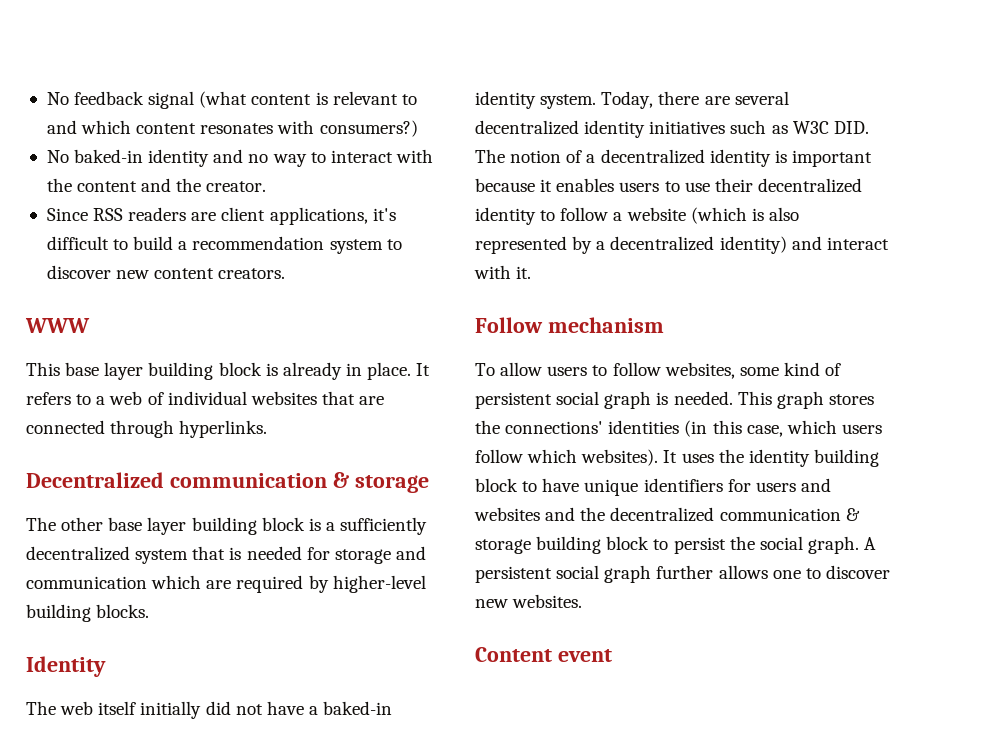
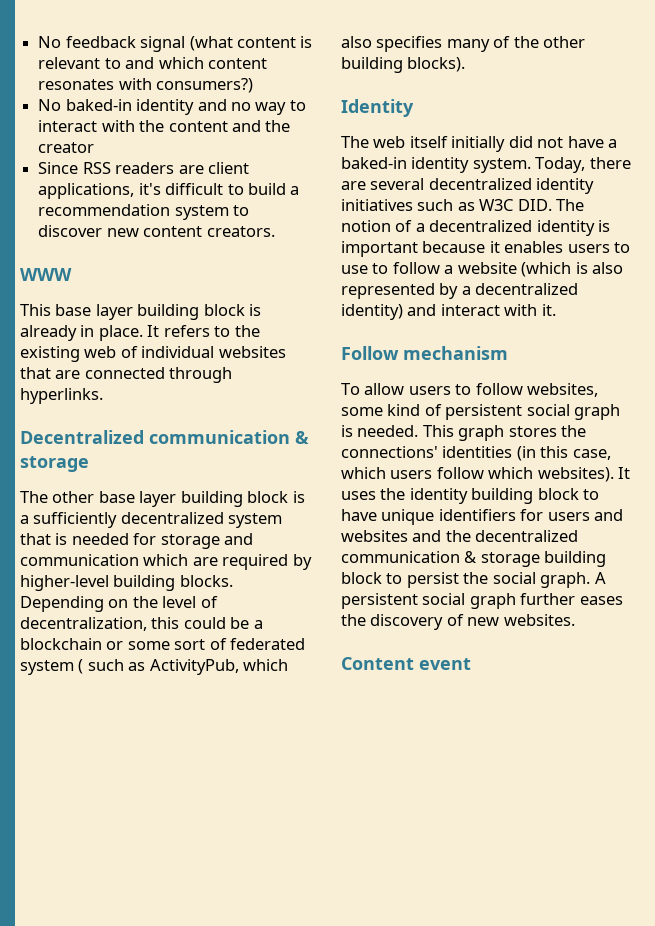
- No baked-in identity and no way to interact with the content and the creator.
+ No baked-in identity and no way to interact with the content and the creator
- It refers to a web of individual websites that are connected through hyperlinks.
+ It refers to the existing web of individual websites that are connected through hyperlinks.
+ Depending on the level of decentralization, this could be a blockchain or some sort of federated system ( such as ActivityPub, which also specifies many of the other building blocks).
- Today, there are several decentralized identity initiatives such as W3C DID. The notion of a decentralized identity is important because it enables users to use their decentralized identity to follow a website (which is also represented by a decentralized identity) and interact with it.
+ Today, there are several decentralized identity initiatives such as W3C DID. The notion of a decentralized identity is important because it enables users to use to follow a website (which is also represented by a decentralized identity) and interact with it.
- A persistent social graph further allows one to discover new websites.
+ A persistent social graph further eases the discovery of new websites.

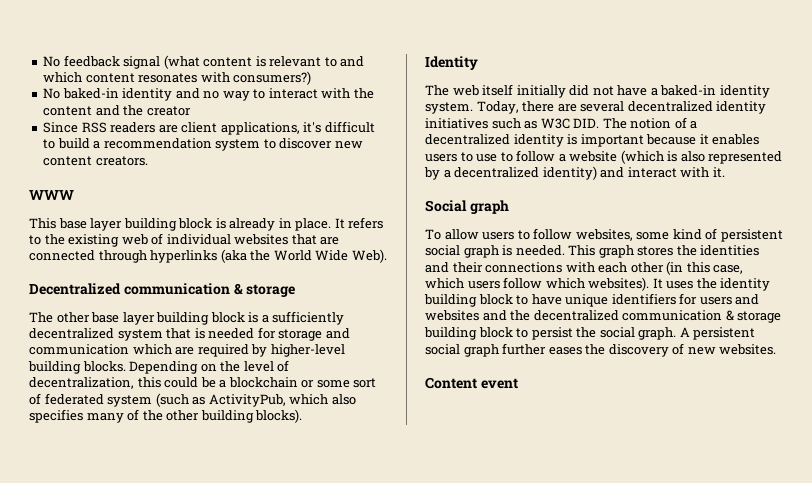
- It refers to the existing web of individual websites that are connected through hyperlinks.
+ It refers to the existing web of individual websites that are connected through hyperlinks (aka the World Wide Web).
- Depending on the level of decentralization, this could be a blockchain or some sort of federated system ( such as ActivityPub, which also specifies many of the other building blocks).
+ Depending on the level of decentralization, this could be a blockchain or some sort of federated system (such as ActivityPub, which also specifies many of the other building blocks).
- Follow mechanism
+ Social graph
- This graph stores the connections' identities (in this case, which users follow which websites).
+ This graph stores the identities and their connections with each other (in this case, which users follow which websites).

